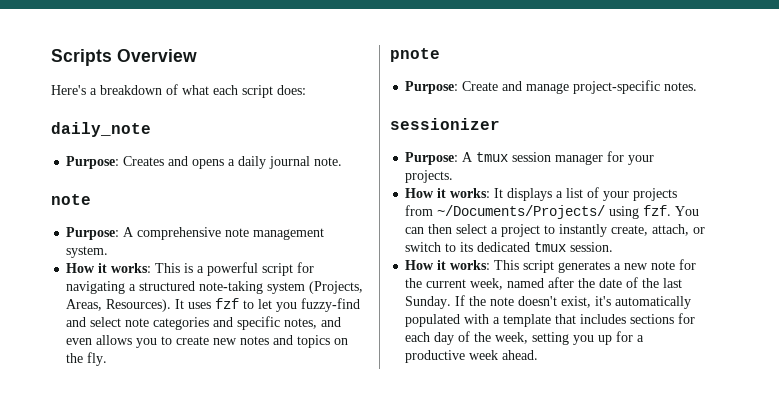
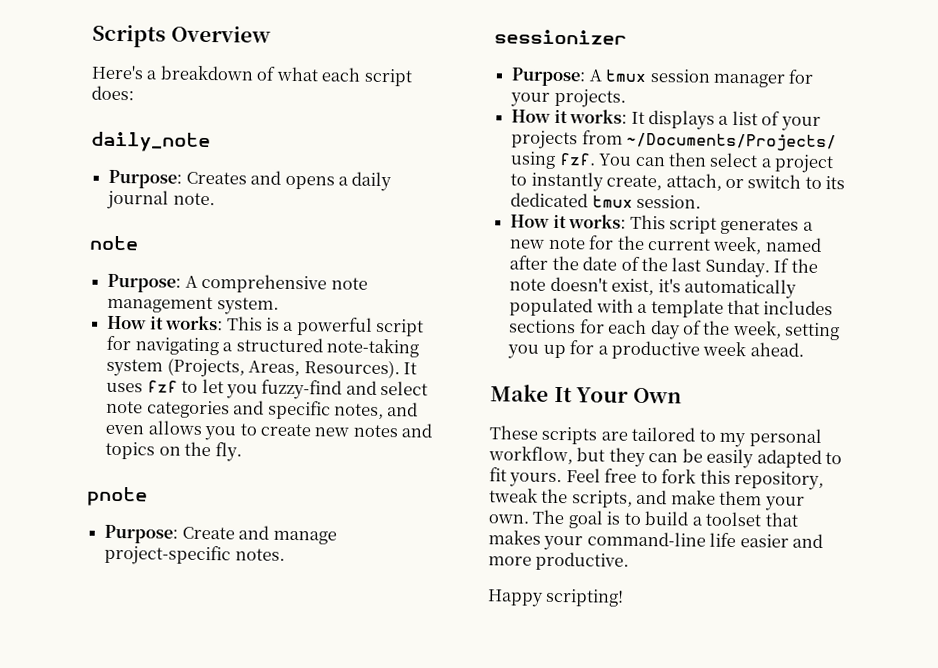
+ Make It Your Own
+ These scripts are tailored to my personal workflow, but they can be easily adapted to fit yours. Feel free to fork this repository, tweak the scripts, and make them your own. The goal is to build a toolset that makes your command-line life easier and more productive.
+ Happy scripting!

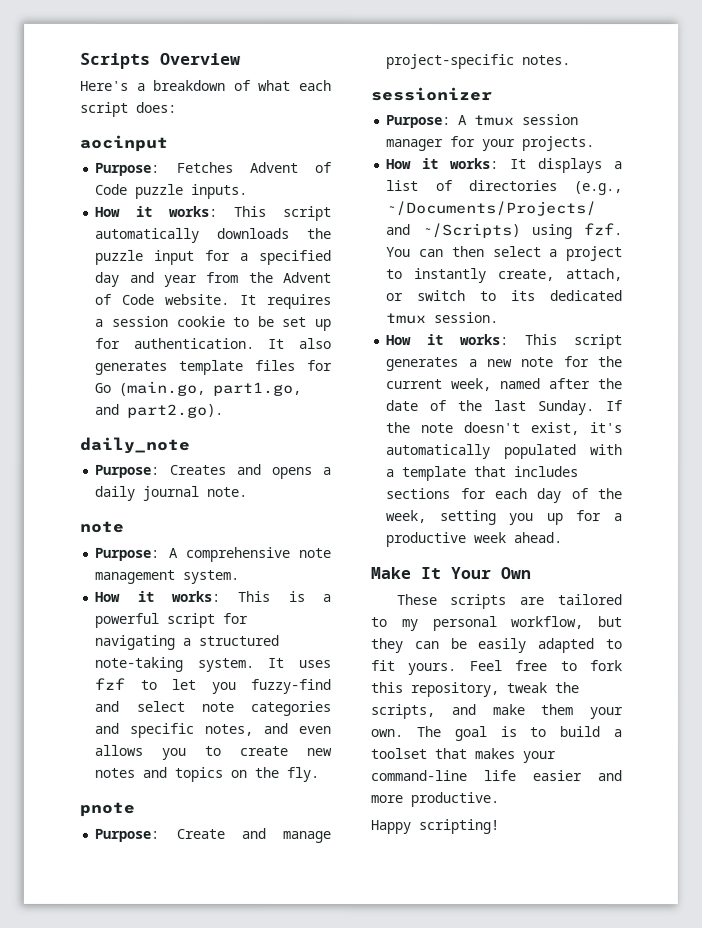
+ aocinput
+ Purpose: Fetches Advent of Code puzzle inputs.
+ How it works: This script automatically downloads the puzzle input for a specified day and year from the Advent of Code website. It requires a session cookie to be set up for authentication. It also generates template files for Go (main.go, part1.go, and part2.go).
- How it works: This is a powerful script for navigating a structured note-taking system (Projects, Areas, Resources).
+ How it works: This is a powerful script for navigating a structured note-taking system.
- How it works: It displays a list of your projects from ~/Documents/Projects/ using fzf.
+ How it works: It displays a list of directories (e.g., ~/Documents/Projects/ and ~/Scripts) using fzf.

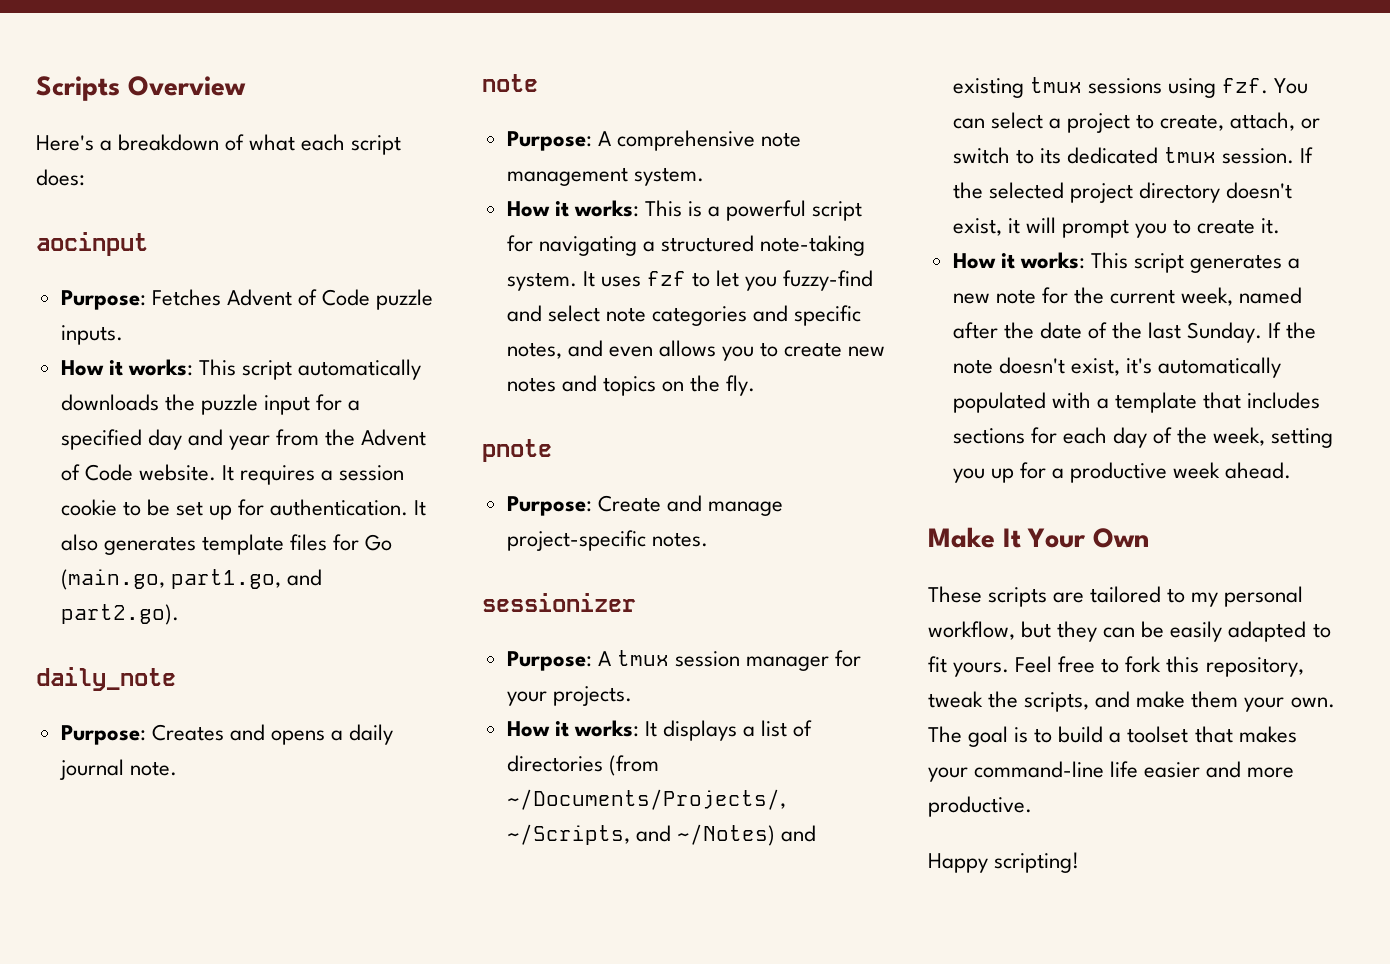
- How it works: It displays a list of directories (e.g., ~/Documents/Projects/ and ~/Scripts) using fzf.
+ How it works: It displays a list of directories (from ~/Documents/Projects/, ~/Scripts, and ~/Notes) and existing tmux sessions using fzf.
- You can then select a project to instantly create, attach, or switch to its dedicated tmux session.
+ You can select a project to create, attach, or switch to its dedicated tmux session. If the selected project directory doesn't exist, it will prompt you to create it.

